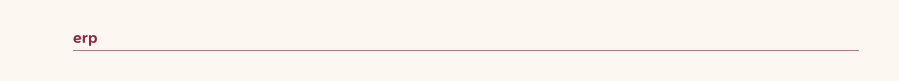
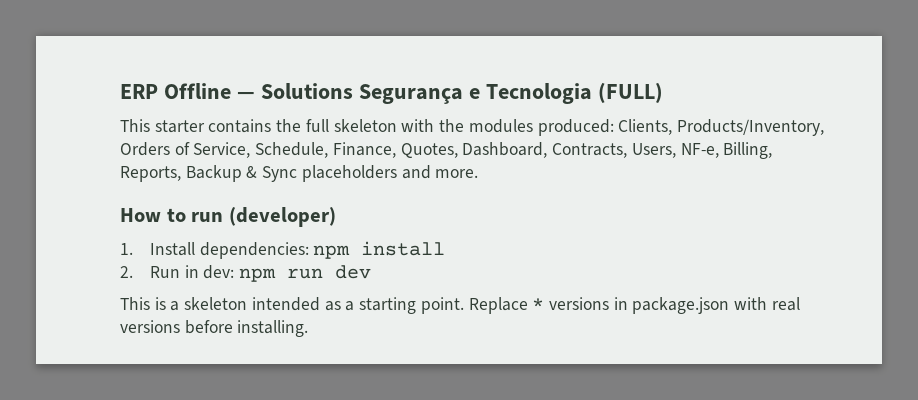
- erp
+ ERP Offline — Solutions Segurança e Tecnologia (FULL)
+ This starter contains the full skeleton with the modules produced: Clients, Products/Inventory, Orders of Service, Schedule, Finance, Quotes, Dashboard, Contracts, Users, NF-e, Billing, Reports, Backup & Sync placeholders and more.
+ How to run (developer)
+ 1. Install dependencies: npm install
+ 2. Run in dev: npm run dev
+ This is a skeleton intended as a starting point. Replace * versions in package.json with real versions before installing.

